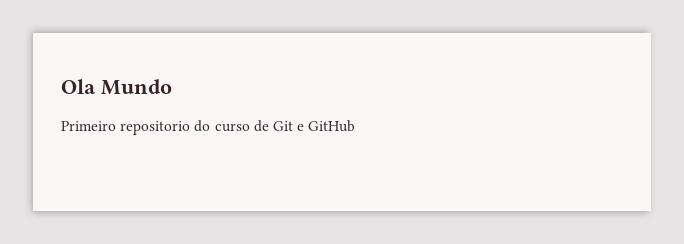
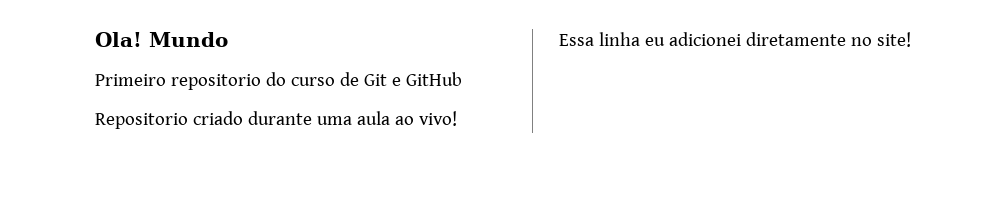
- Ola Mundo
+ Ola! Mundo
+ Repositorio criado durante uma aula ao vivo!
+ Essa linha eu adicionei diretamente no site!

